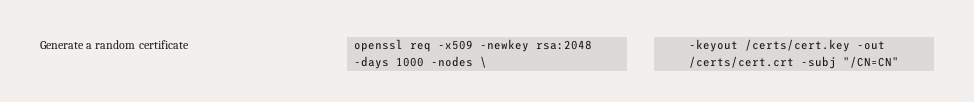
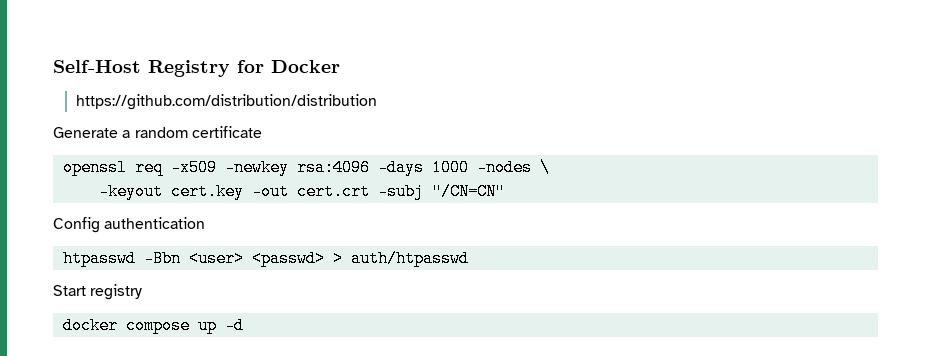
+ Self-Host Registry for Docker
+ https://github.com/distribution/distribution
- openssl req -x509 -newkey rsa:2048 -days 1000 -nodes \
+ openssl req -x509 -newkey rsa:4096 -days 1000 -nodes \
- -keyout /certs/cert.key -out /certs/cert.crt -subj "/CN=CN"
+ -keyout cert.key -out cert.crt -subj "/CN=CN"
+ Config authentication
+ htpasswd -Bbn <user> <passwd> > auth/htpasswd
+ Start registry
+ docker compose up -d

